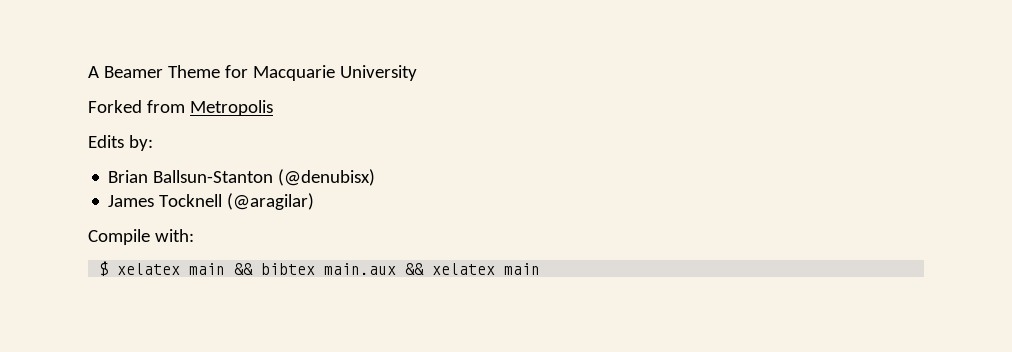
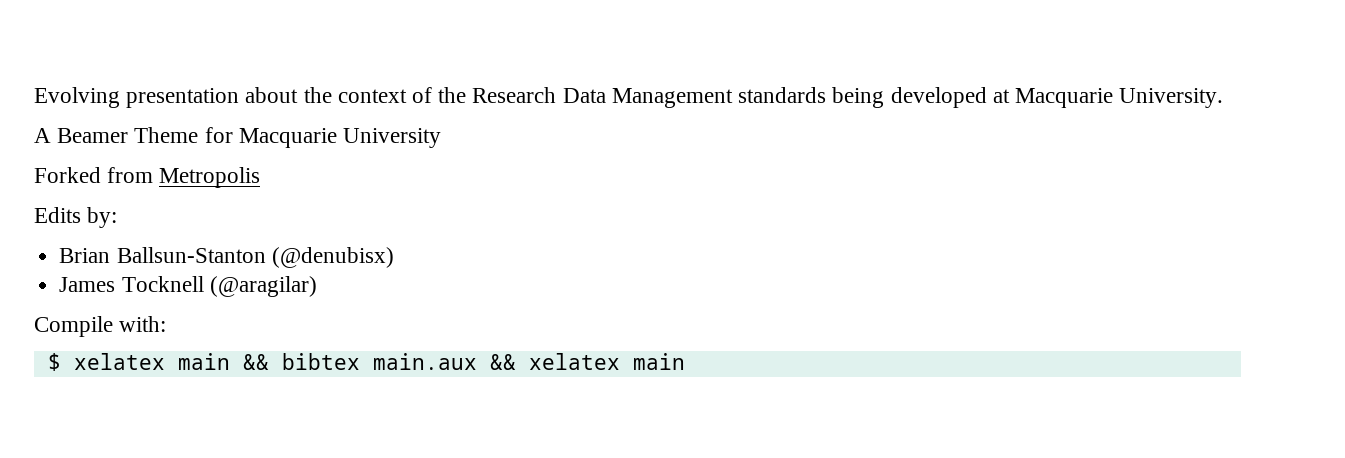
+ Evolving presentation about the context of the Research Data Management standards being developed at Macquarie University.

